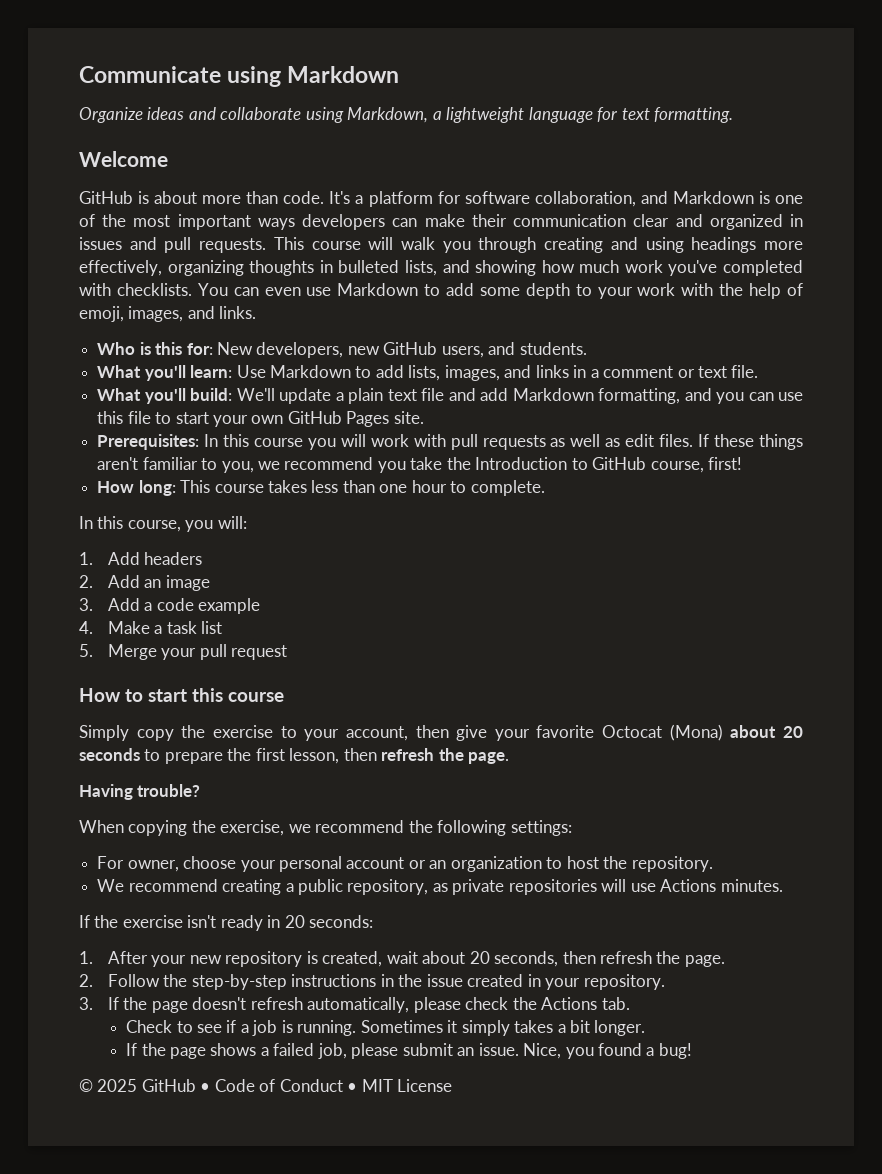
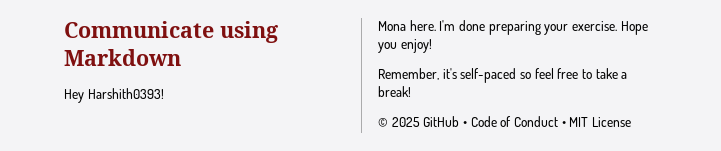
- Organize ideas and collaborate using Markdown, a lightweight language for text formatting.
- Welcome
- GitHub is about more than code. It's a platform for software collaboration, and Markdown is one of the most important ways developers can make their communication clear and organized in issues and pull requests. This course will walk you through creating and using headings more effectively, organizing thoughts in bulleted lists, and showing how much work you've completed with checklists. You can even use Markdown to add some depth to your work with the help of emoji, images, and links.
- Who is this for: New developers, new GitHub users, and students.
- What you'll learn: Use Markdown to add lists, images, and links in a comment or text file.
- What you'll build: We'll update a plain text file and add Markdown formatting, and you can use this file to start your own GitHub Pages site.
- Prerequisites: In this course you will work with pull requests as well as edit files. If these things aren't familiar to you, we recommend you take the Introduction to GitHub course, first!
- How long: This course takes less than one hour to complete.
- In this course, you will:
- 1. Add headers
- 2. Add an image
- 3. Add a code example
- 4. Make a task list
- 5. Merge your pull request
- How to start this course
- Simply copy the exercise to your account, then give your favorite Octocat (Mona) about 20 seconds to prepare the first lesson, then refresh the page.
- Having trouble?
- When copying the exercise, we recommend the following settings:
- For owner, choose your personal account or an organization to host the repository.
- We recommend creating a public repository, as private repositories will use Actions minutes.
- If the exercise isn't ready in 20 seconds:
- 1. After your new repository is created, wait about 20 seconds, then refresh the page.
- 2. Follow the step-by-step instructions in the issue created in your repository.
- 3. If the page doesn't refresh automatically, please check the Actions tab.
- Check to see if a job is running. Sometimes it simply takes a bit longer.
- If the page shows a failed job, please submit an issue. Nice, you found a bug!
+ Hey Harshith0393!
+ Mona here. I'm done preparing your exercise. Hope you enjoy!
+ Remember, it's self-paced so feel free to take a break!

